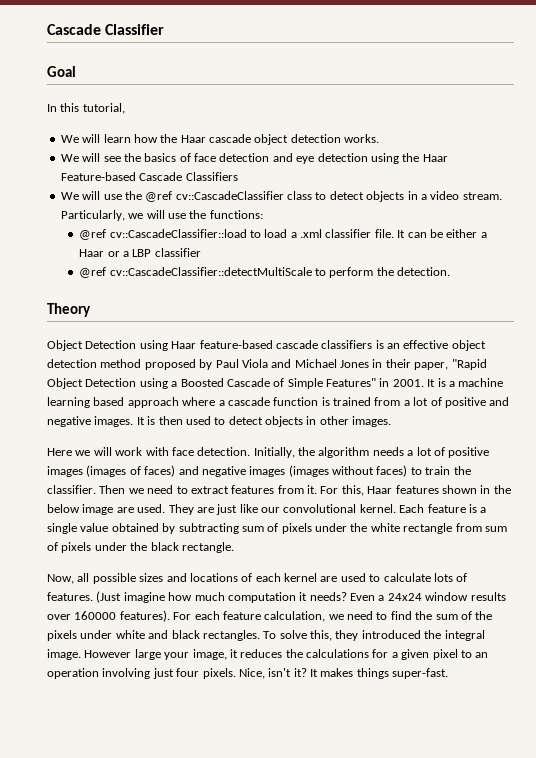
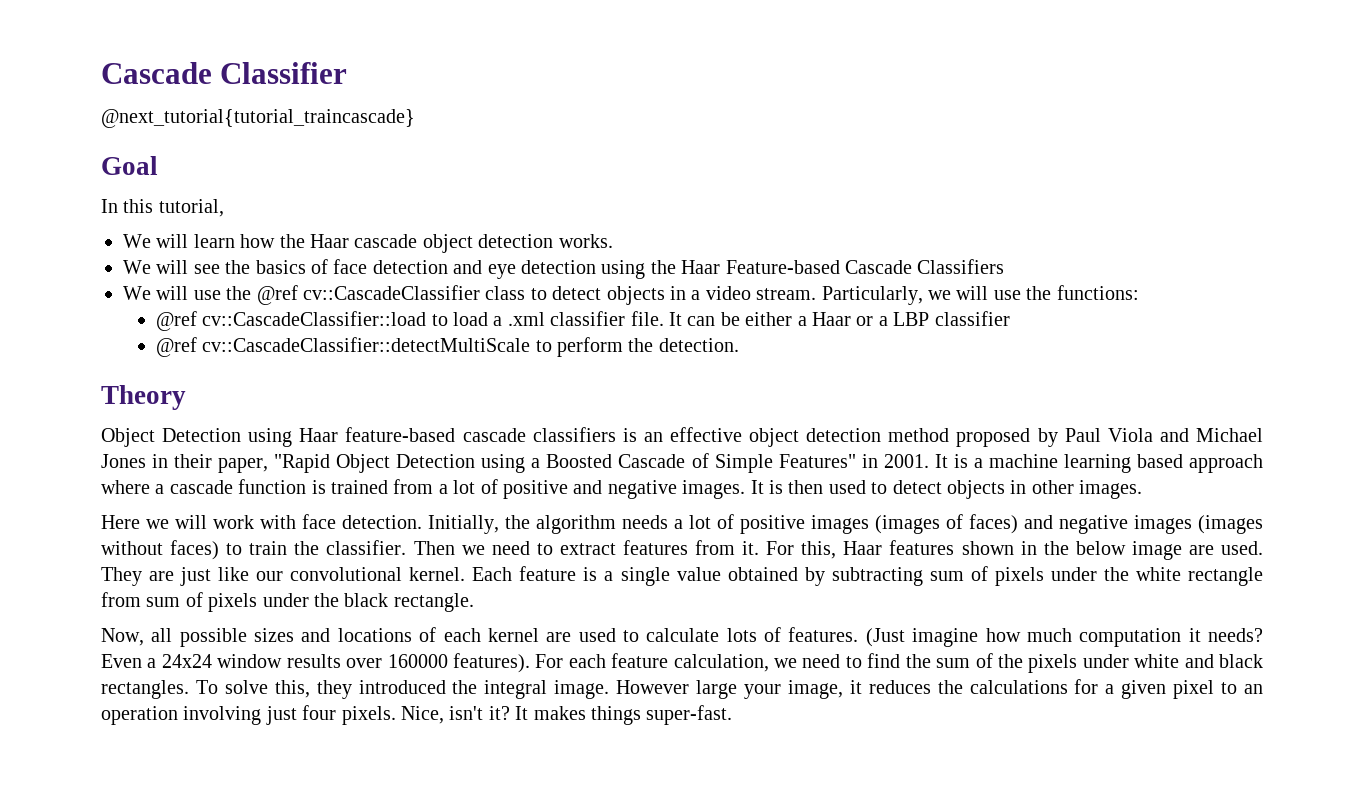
+ @next_tutorial{tutorial_traincascade}

